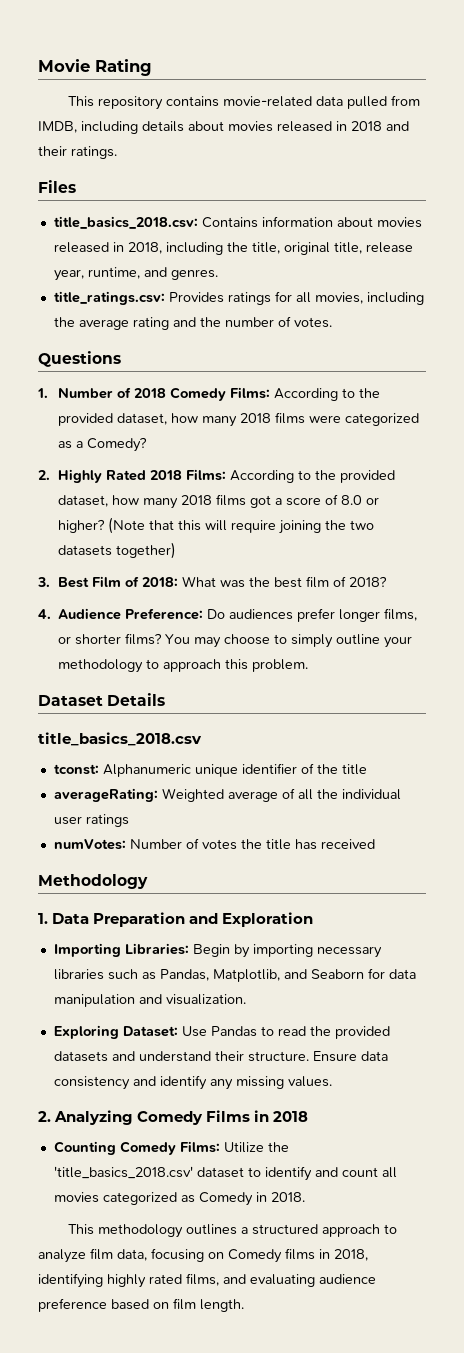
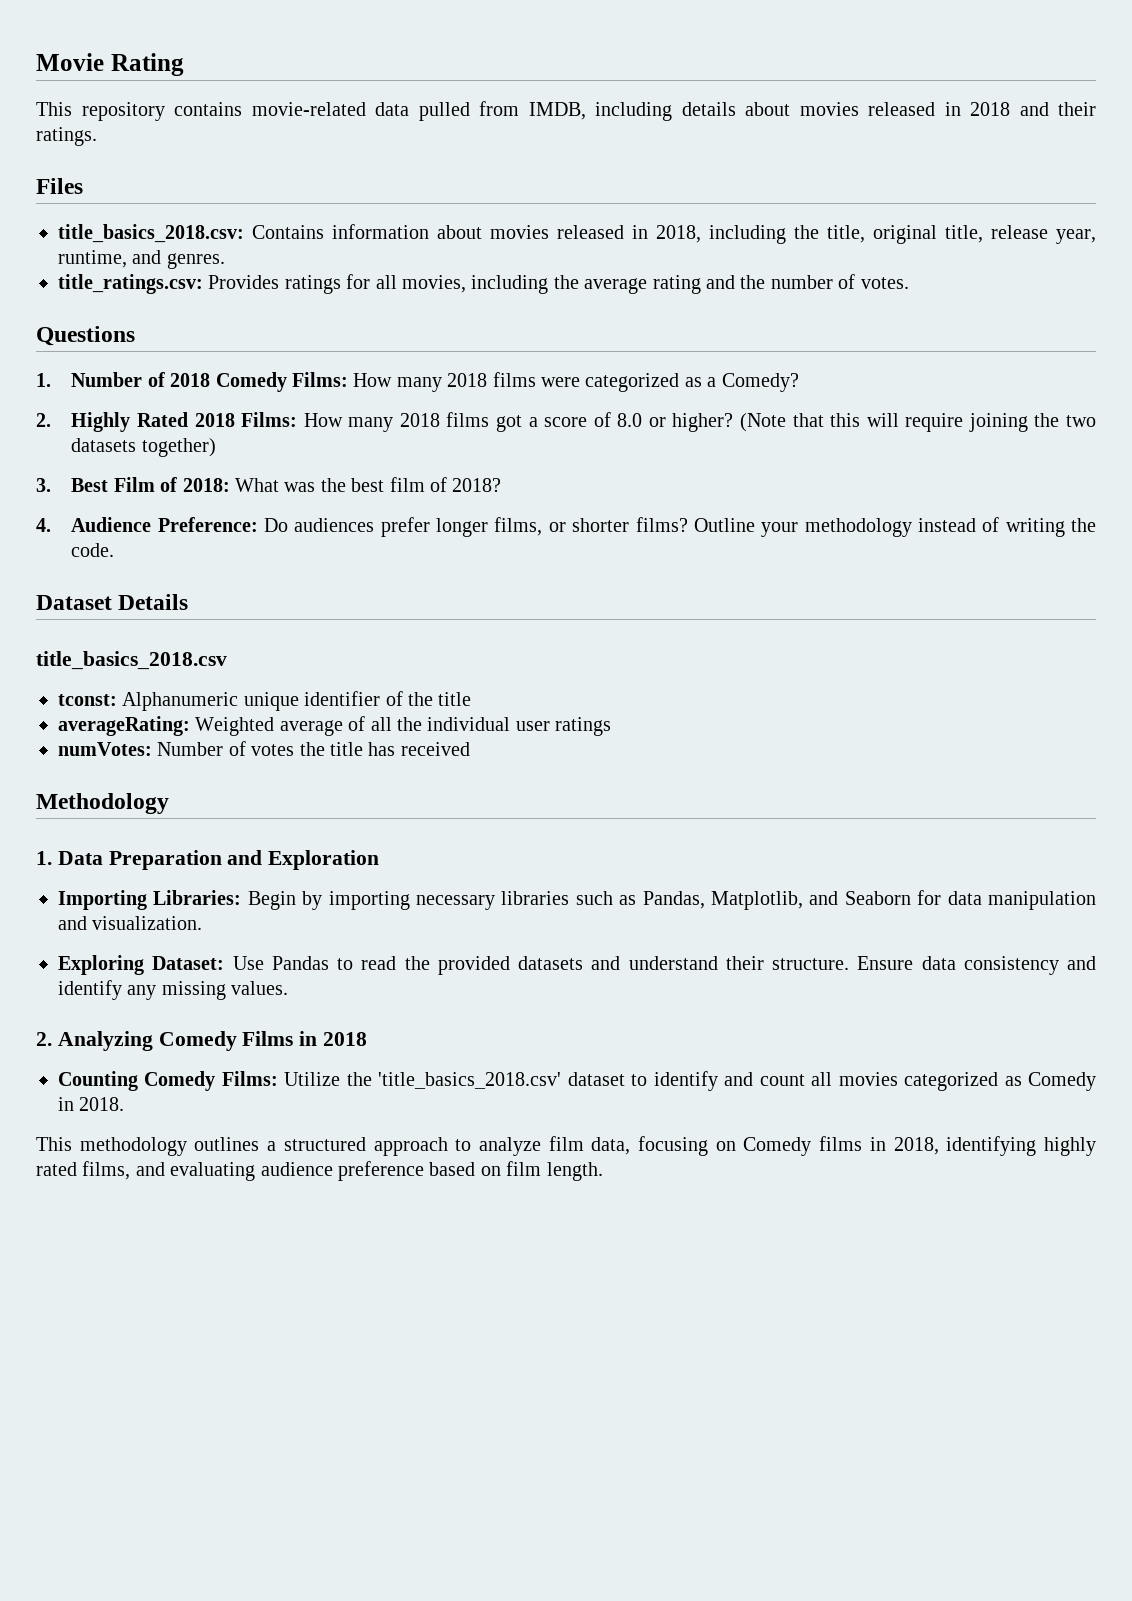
- 1. Number of 2018 Comedy Films: According to the provided dataset, how many 2018 films were categorized as a Comedy?
+ 1. Number of 2018 Comedy Films: How many 2018 films were categorized as a Comedy?
- 2. Highly Rated 2018 Films: According to the provided dataset, how many 2018 films got a score of 8.0 or higher?
+ 2. Highly Rated 2018 Films: How many 2018 films got a score of 8.0 or higher?
- You may choose to simply outline your methodology to approach this problem.
+ Outline your methodology instead of writing the code.

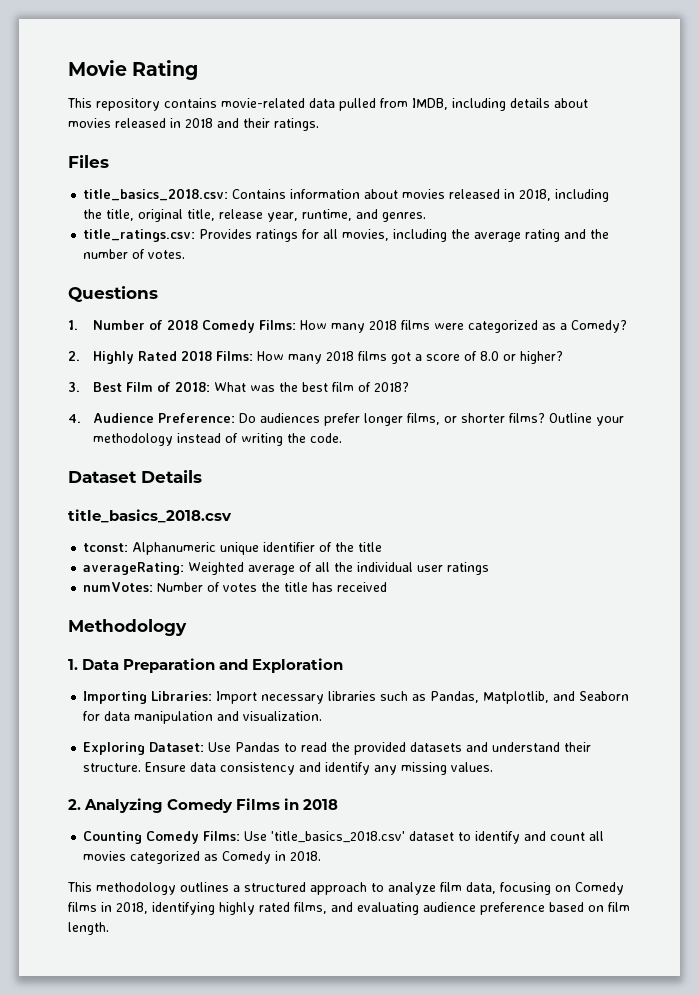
- (Note that this will require joining the two datasets together)
- Importing Libraries: Begin by importing necessary libraries such as Pandas, Matplotlib, and Seaborn for data manipulation and visualization.
+ Importing Libraries: Import necessary libraries such as Pandas, Matplotlib, and Seaborn for data manipulation and visualization.
- Counting Comedy Films: Utilize the 'title_basics_2018.csv' dataset to identify and count all movies categorized as Comedy in 2018.
+ Counting Comedy Films: Use 'title_basics_2018.csv' dataset to identify and count all movies categorized as Comedy in 2018.

